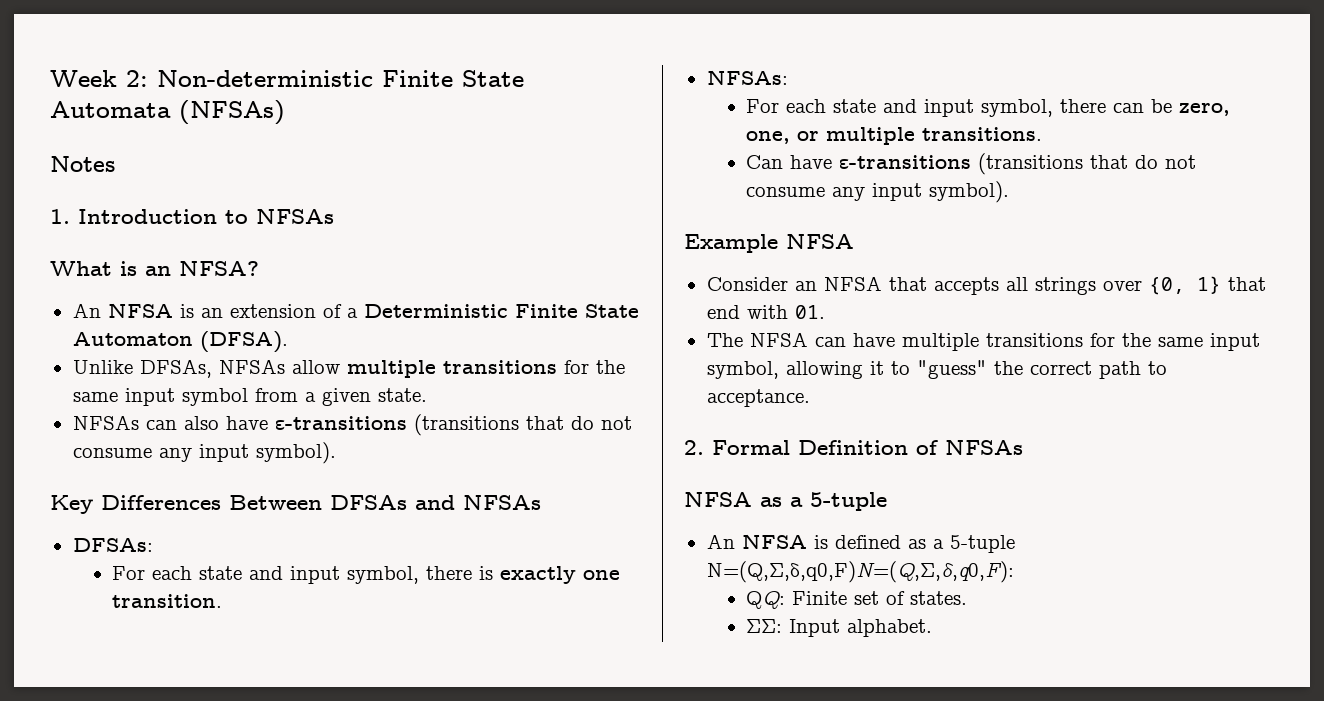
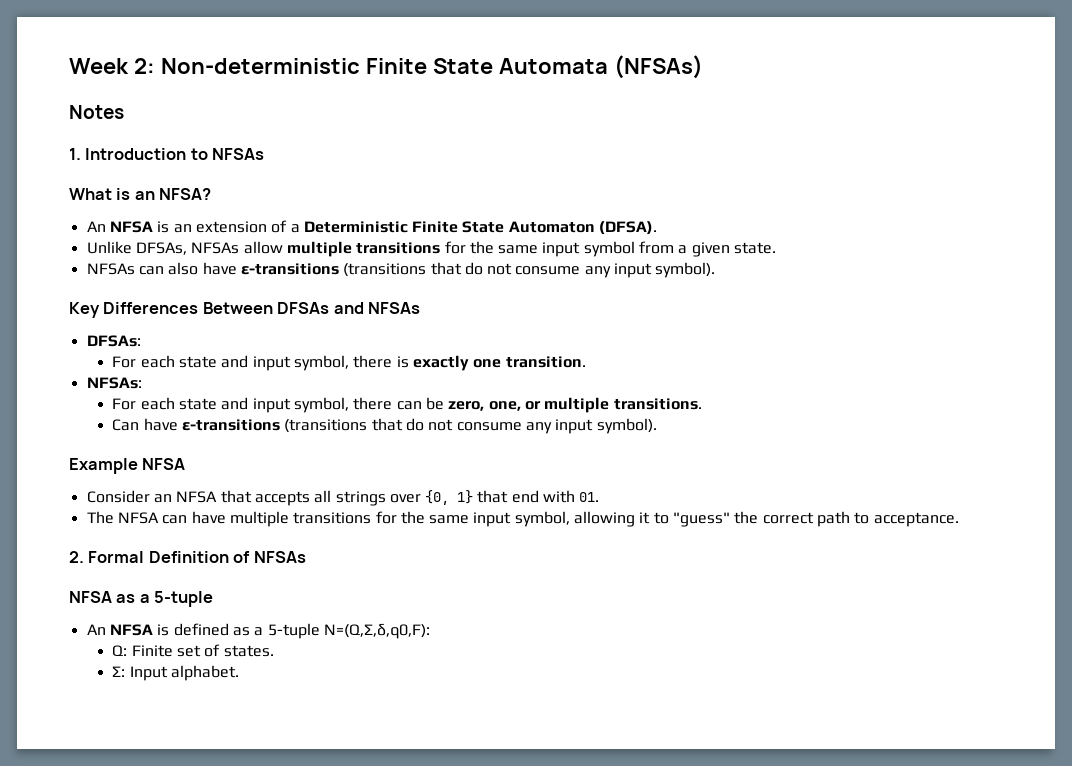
- An NFSA is defined as a 5-tuple N=(Q,Σ,δ,q0,F)N=(Q,Σ,δ,q0,F):
- QQ: Finite set of states.
+ An NFSA is defined as a 5-tuple N=(Q,Σ,δ,q0,F):
+ Q: Finite set of states.
- ΣΣ: Input alphabet.
+ Σ: Input alphabet.

